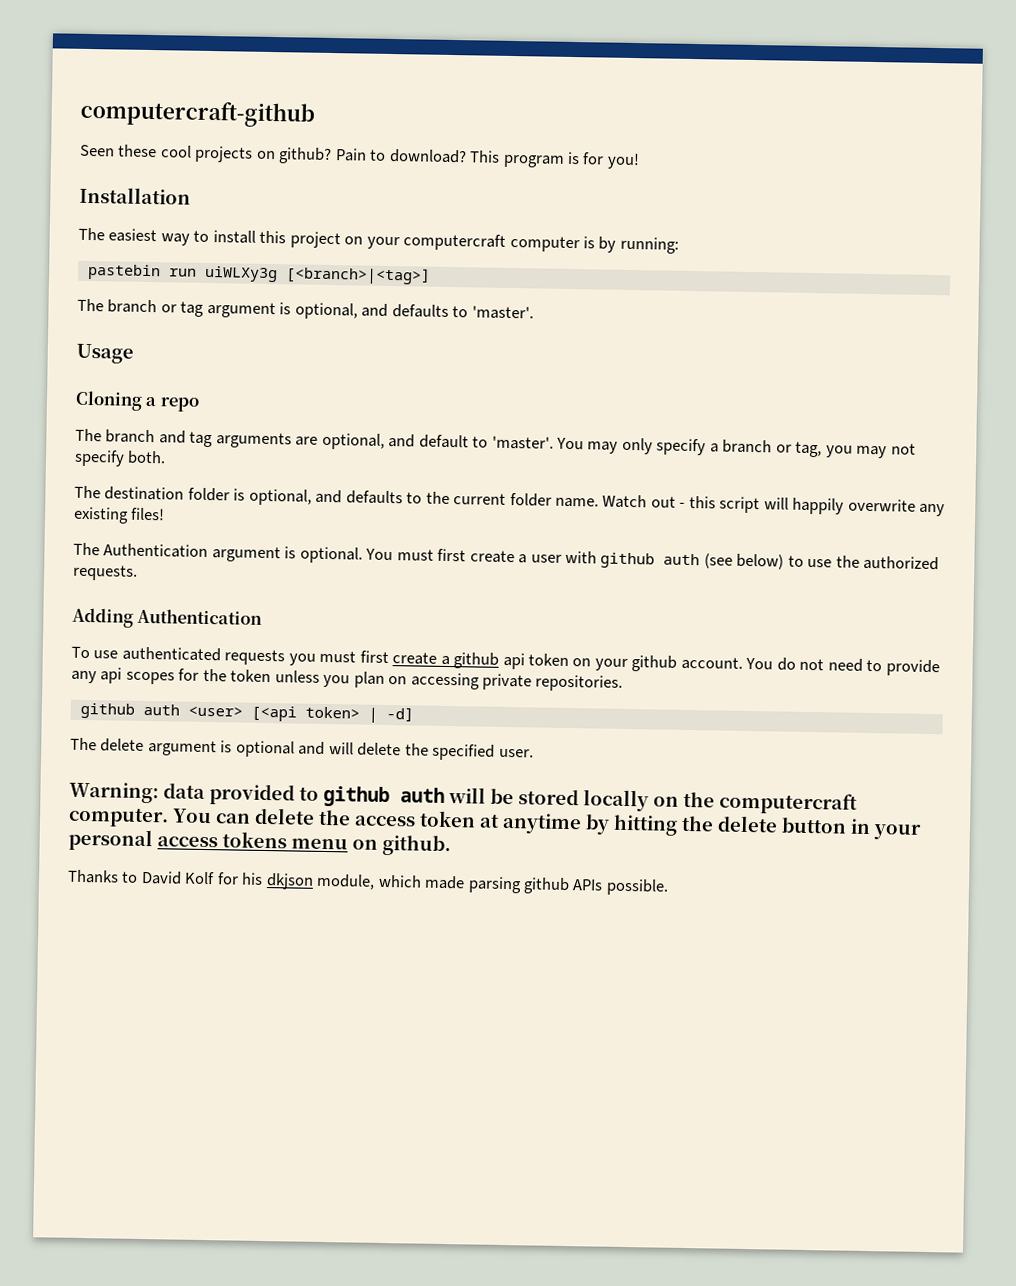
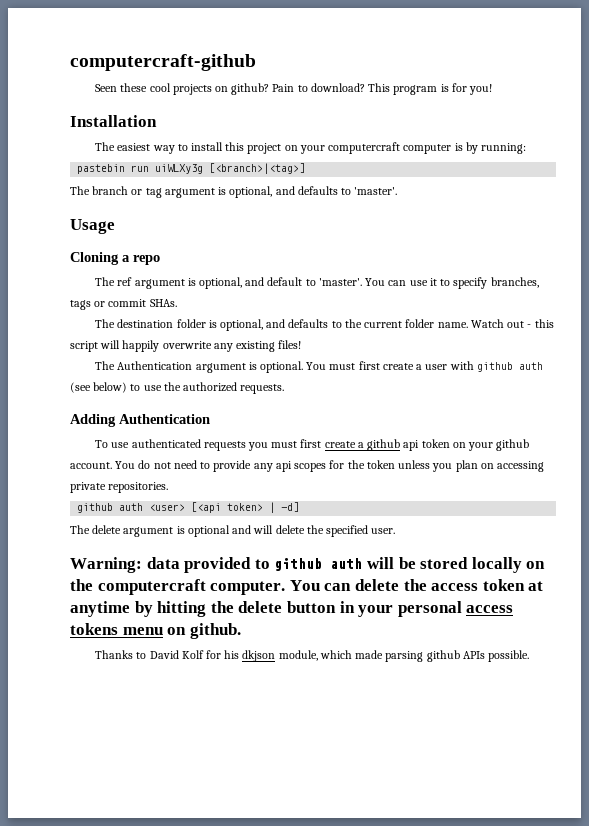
- The branch and tag arguments are optional, and default to 'master'.
+ The ref argument is optional, and default to 'master'.
- You may only specify a branch or tag, you may not specify both.
+ You can use it to specify branches, tags or commit SHAs.

